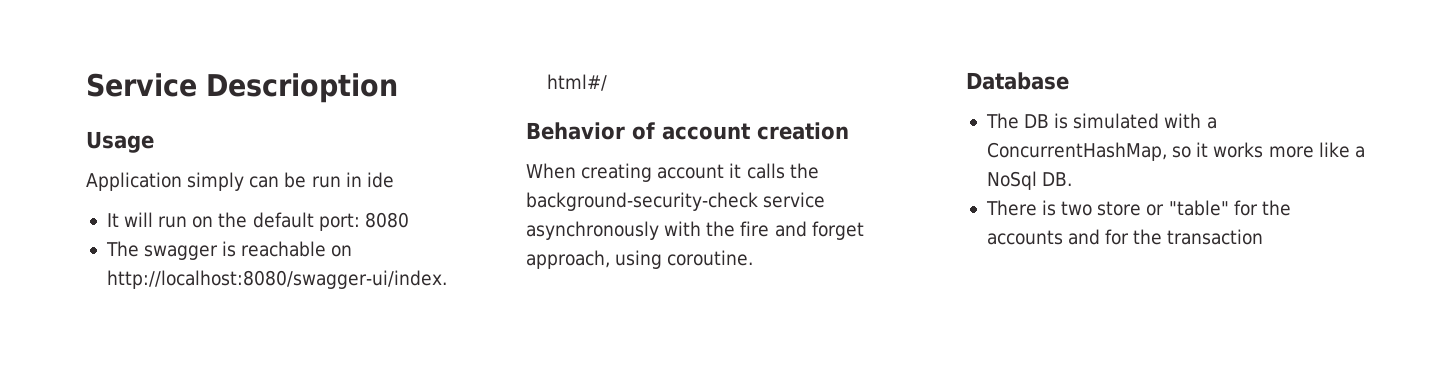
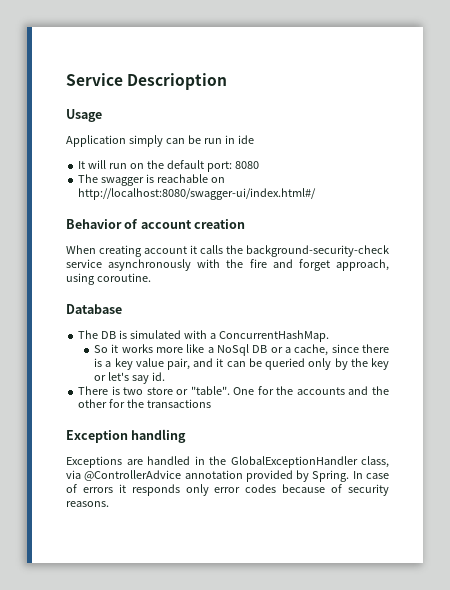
- The DB is simulated with a ConcurrentHashMap, so it works more like a NoSql DB.
+ The DB is simulated with a ConcurrentHashMap.
+ So it works more like a NoSql DB or a cache, since there is a key value pair, and it can be queried only by the key or let's say id.
- There is two store or "table" for the accounts and for the transaction
+ There is two store or "table". One for the accounts and the other for the transactions
+ Exception handling
+ Exceptions are handled in the GlobalExceptionHandler class, via @ControllerAdvice annotation provided by Spring. In case of errors it responds only error codes because of security reasons.

